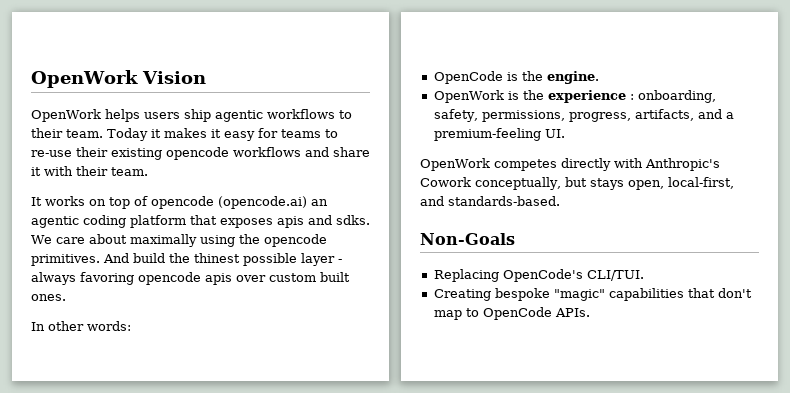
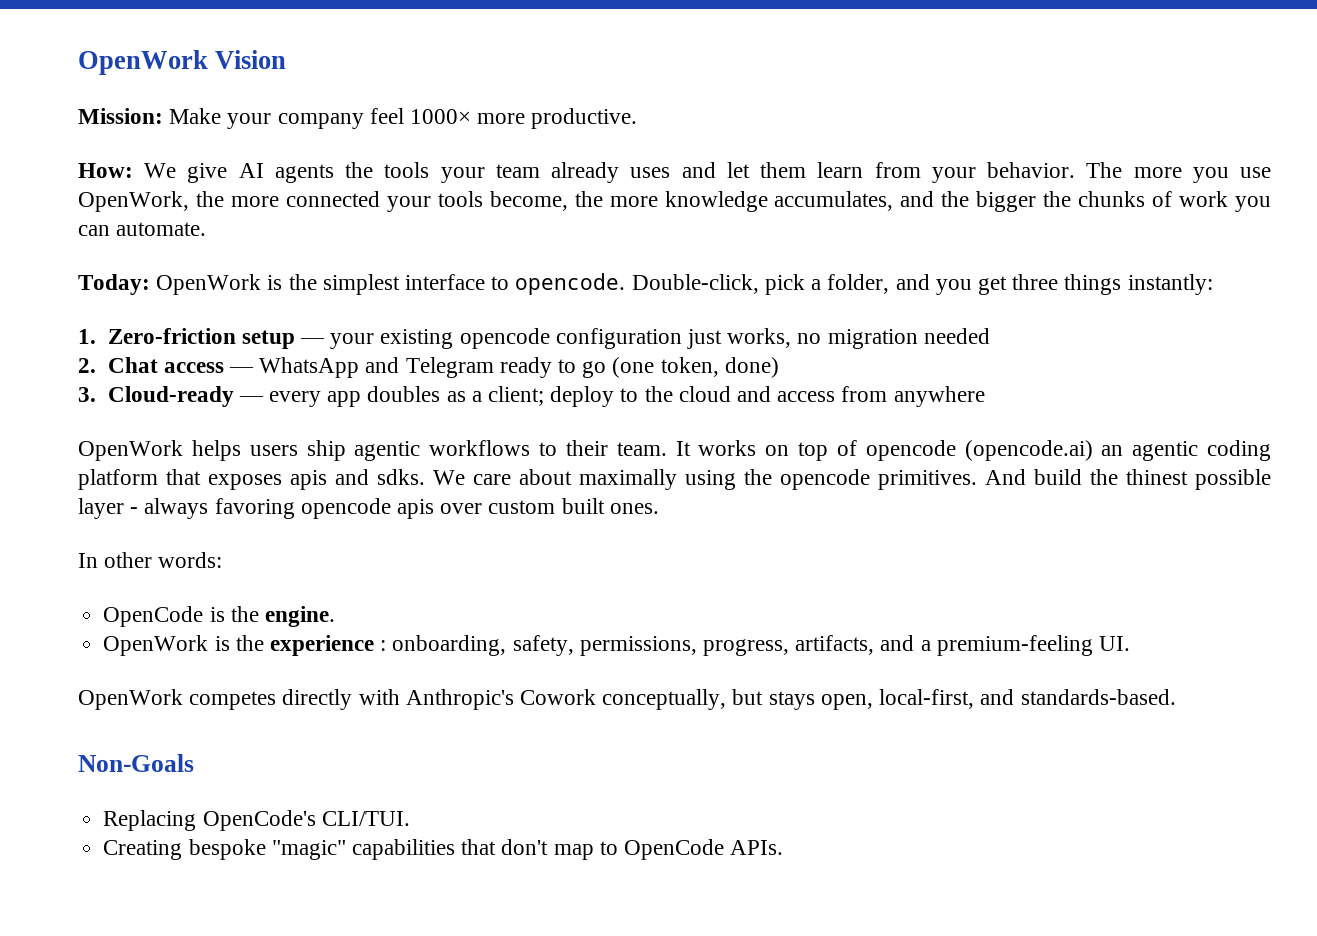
+ Mission: Make your company feel 1000× more productive.
+ How: We give AI agents the tools your team already uses and let them learn from your behavior. The more you use OpenWork, the more connected your tools become, the more knowledge accumulates, and the bigger the chunks of work you can automate.
+ Today: OpenWork is the simplest interface to opencode. Double-click, pick a folder, and you get three things instantly:
+ 1. Zero-friction setup — your existing opencode configuration just works, no migration needed
+ 2. Chat access — WhatsApp and Telegram ready to go (one token, done)
+ 3. Cloud-ready — every app doubles as a client; deploy to the cloud and access from anywhere
- OpenWork helps users ship agentic workflows to their team. Today it makes it easy for teams to re-use their existing opencode workflows and share it with their team.
- It works on top of opencode (opencode.ai) an agentic coding platform that exposes apis and sdks.
+ OpenWork helps users ship agentic workflows to their team. It works on top of opencode (opencode.ai) an agentic coding platform that exposes apis and sdks.

